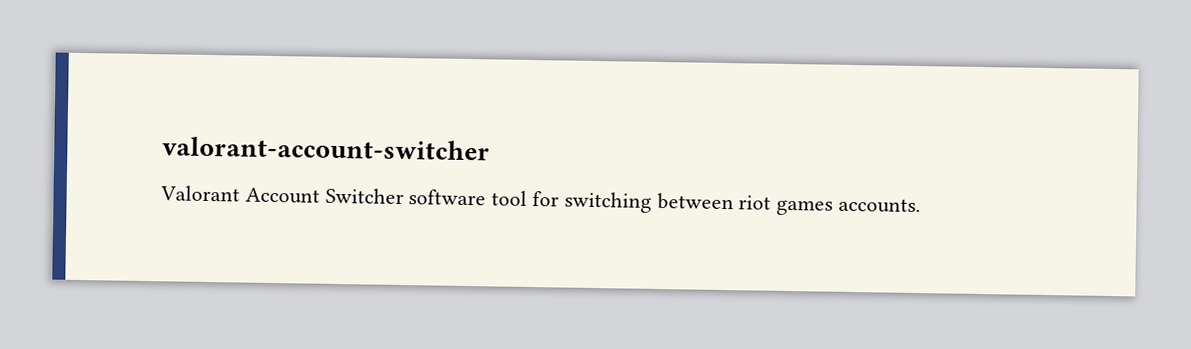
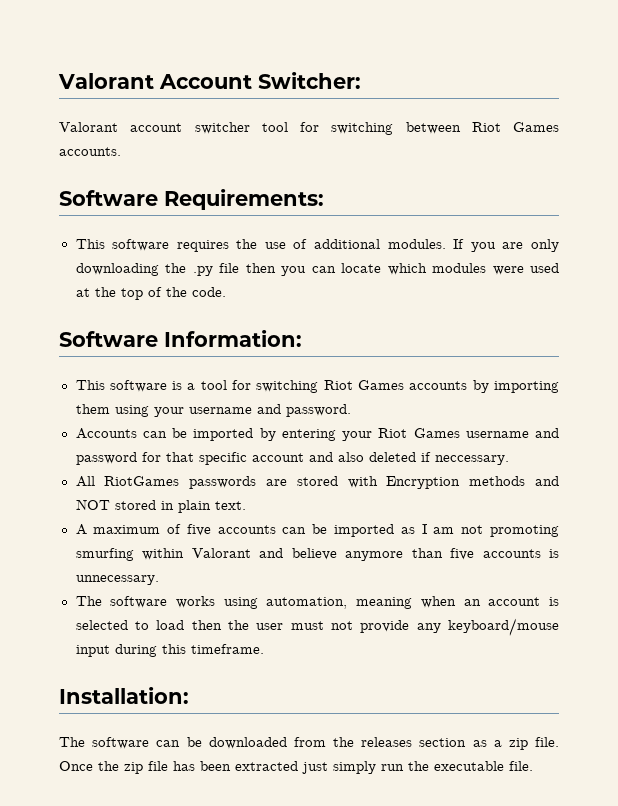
- valorant-account-switcher
- Valorant Account Switcher software tool for switching between riot games accounts.
+ Valorant Account Switcher:
+ Valorant account switcher tool for switching between Riot Games accounts.
+ Software Requirements:
+ This software requires the use of additional modules. If you are only downloading the .py file then you can locate which modules were used at the top of the code.
+ Software Information:
+ This software is a tool for switching Riot Games accounts by importing them using your username and password.
+ Accounts can be imported by entering your Riot Games username and password for that specific account and also deleted if neccessary.
+ All RiotGames passwords are stored with Encryption methods and NOT stored in plain text.
+ A maximum of five accounts can be imported as I am not promoting smurfing within Valorant and believe anymore than five accounts is unnecessary.
+ The software works using automation, meaning when an account is selected to load then the user must not provide any keyboard/mouse input during this timeframe.
+ Installation:
+ The software can be downloaded from the releases section as a zip file. Once the zip file has been extracted just simply run the executable file.

